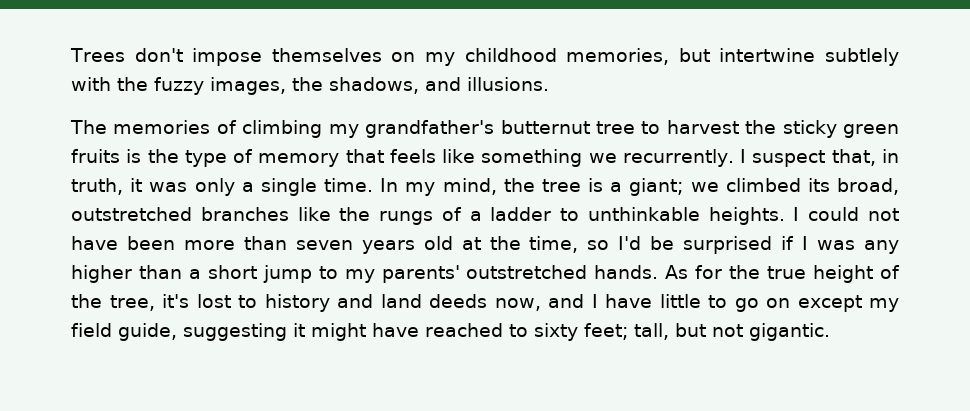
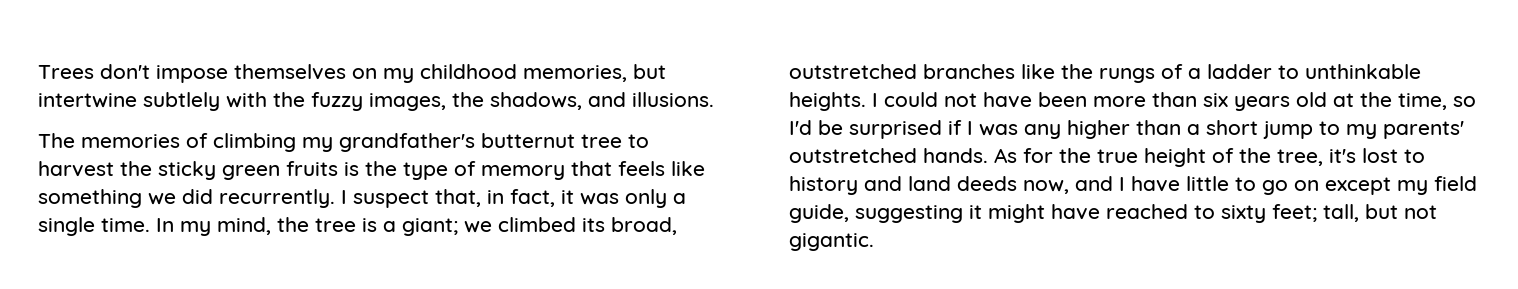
- The memories of climbing my grandfather's butternut tree to harvest the sticky green fruits is the type of memory that feels like something we recurrently.
+ The memories of climbing my grandfather's butternut tree to harvest the sticky green fruits is the type of memory that feels like something we did recurrently.
- I suspect that, in truth, it was only a single time.
+ I suspect that, in fact, it was only a single time.
- I could not have been more than seven years old at the time, so I'd be surprised if I was any higher than a short jump to my parents' outstretched hands.
+ I could not have been more than six years old at the time, so I'd be surprised if I was any higher than a short jump to my parents' outstretched hands.

